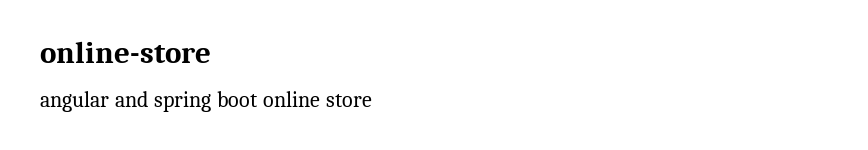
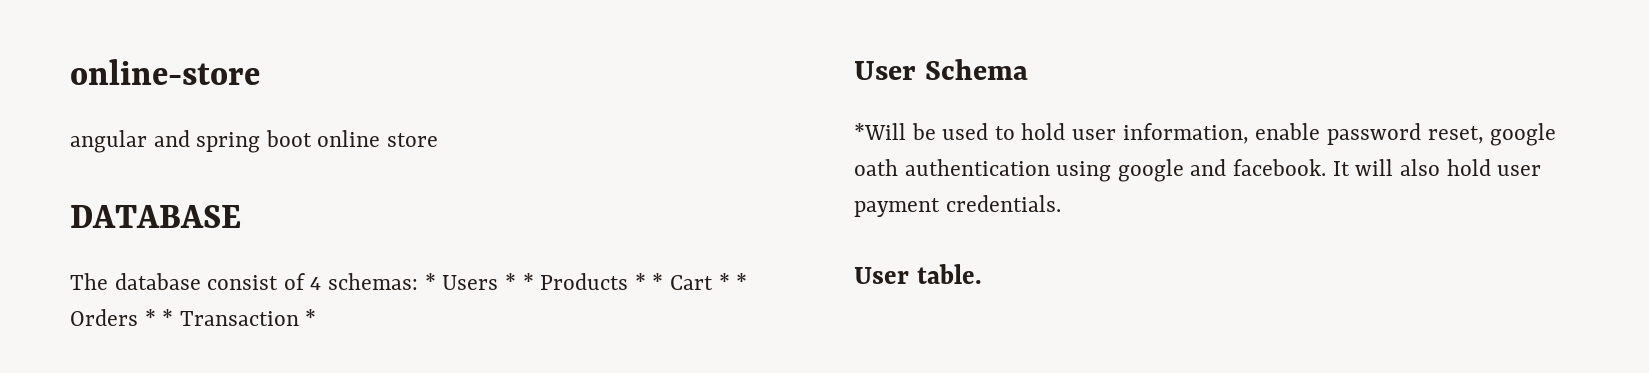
+ DATABASE
+ The database consist of 4 schemas: * Users * * Products * * Cart * * Orders * * Transaction *
+ User Schema
+ *Will be used to hold user information, enable password reset, google oath authentication using google and facebook. It will also hold user payment credentials.
+ User table.

